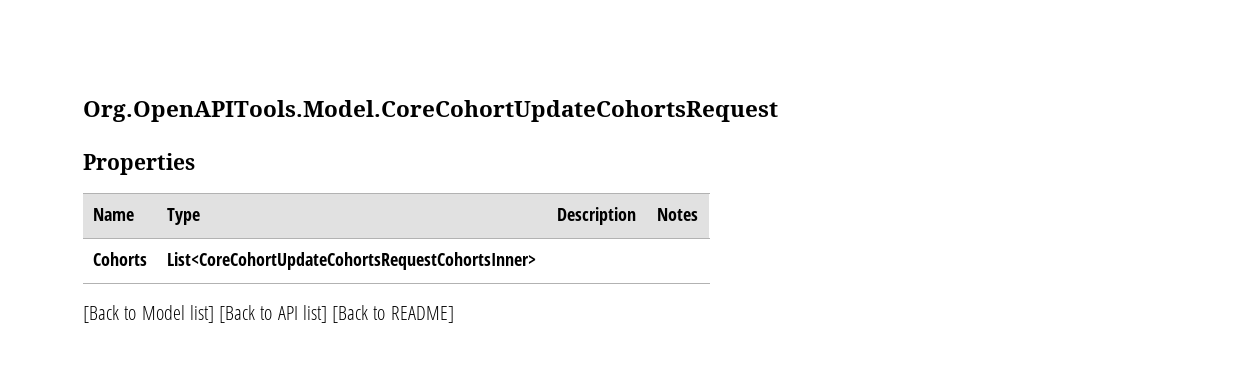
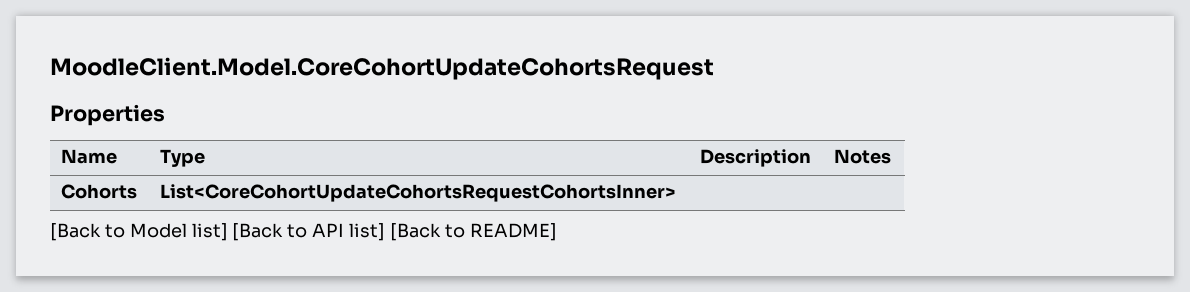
- Org.OpenAPITools.Model.CoreCohortUpdateCohortsRequest
+ MoodleClient.Model.CoreCohortUpdateCohortsRequest

